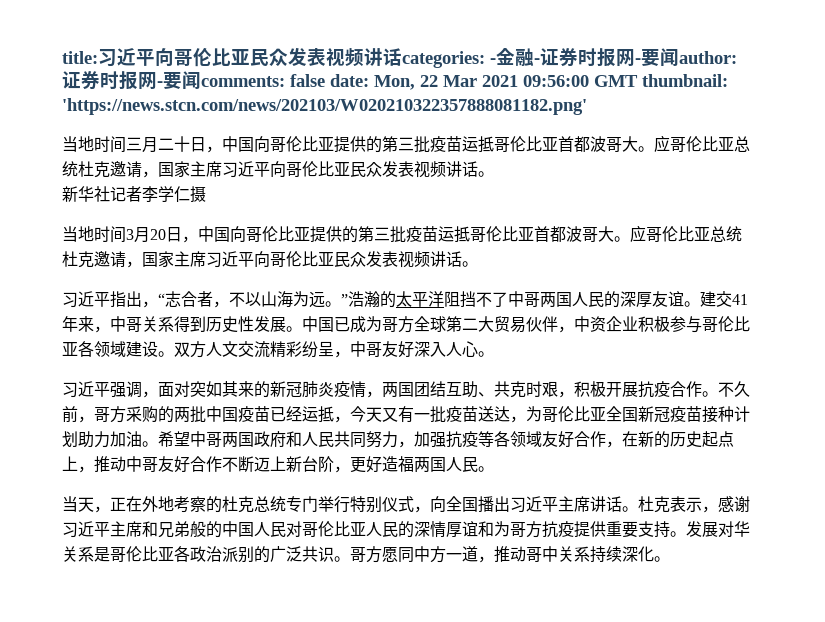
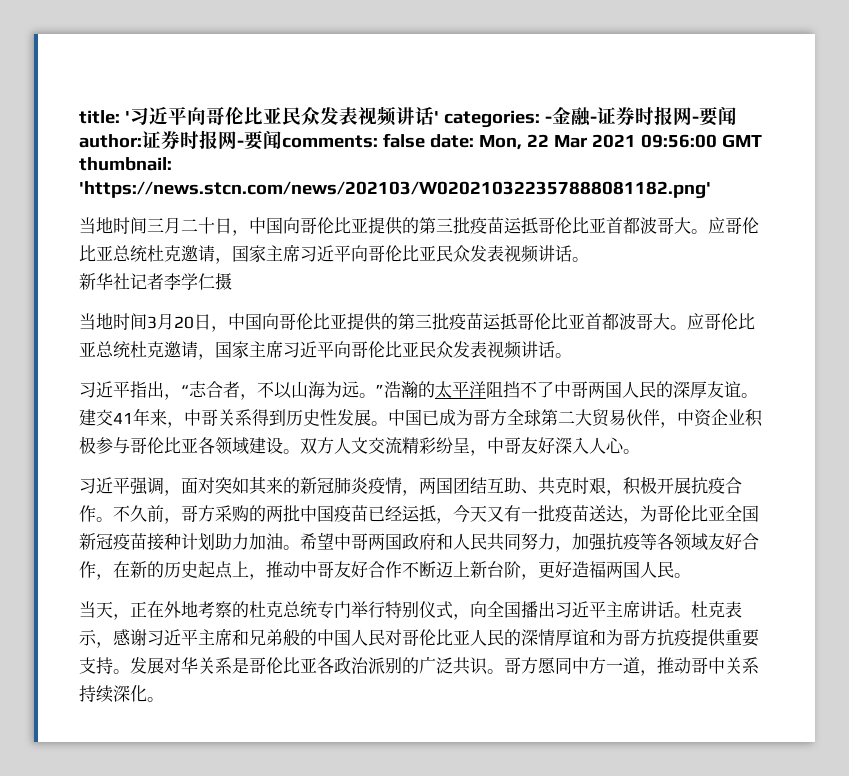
- title:习近平向哥伦比亚民众发表视频讲话categories: -金融-证券时报网-要闻author:证券时报网-要闻comments: false date: Mon, 22 Mar 2021 09:56:00 GMT thumbnail: 'https://news.stcn.com/news/202103/W020210322357888081182.png'
+ title: '习近平向哥伦比亚民众发表视频讲话' categories: -金融-证券时报网-要闻author:证券时报网-要闻comments: false date: Mon, 22 Mar 2021 09:56:00 GMT thumbnail: 'https://news.stcn.com/news/202103/W020210322357888081182.png'

